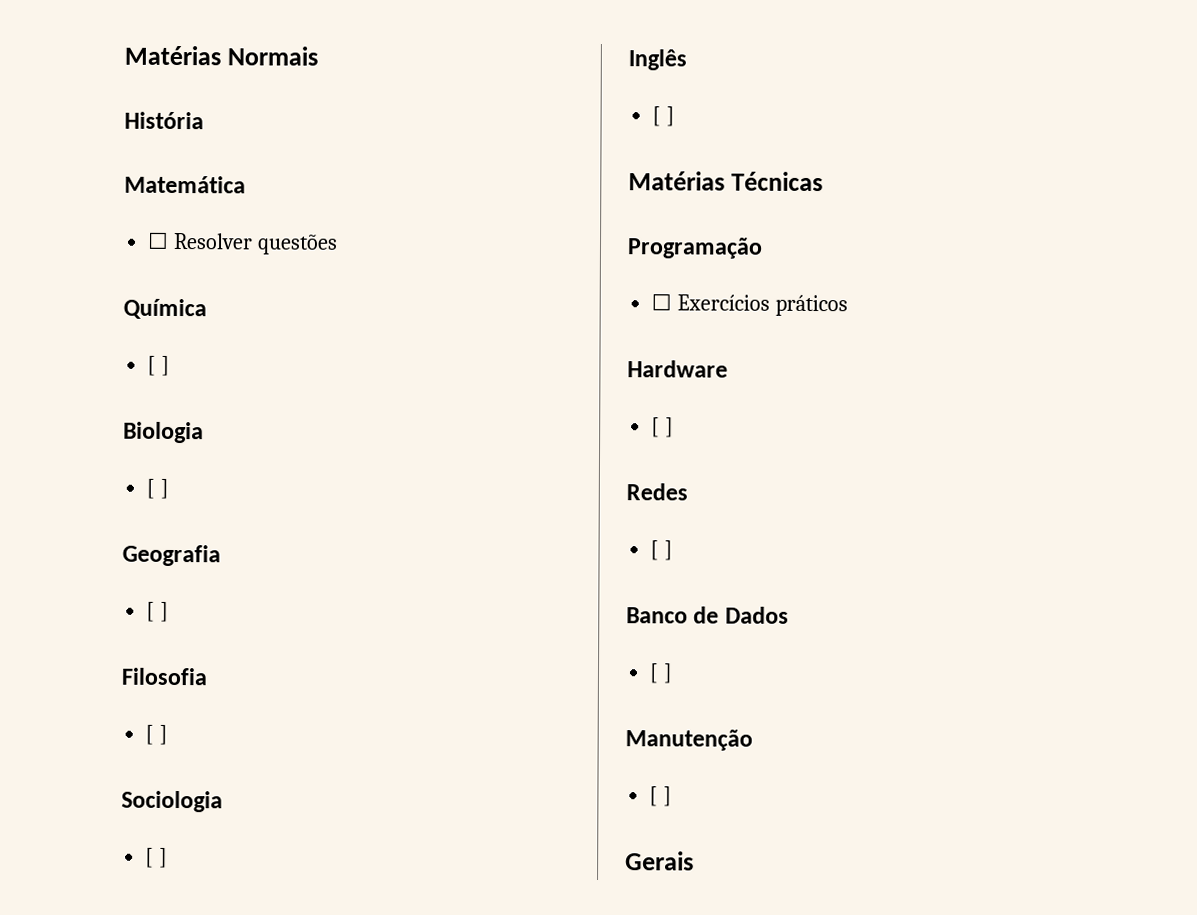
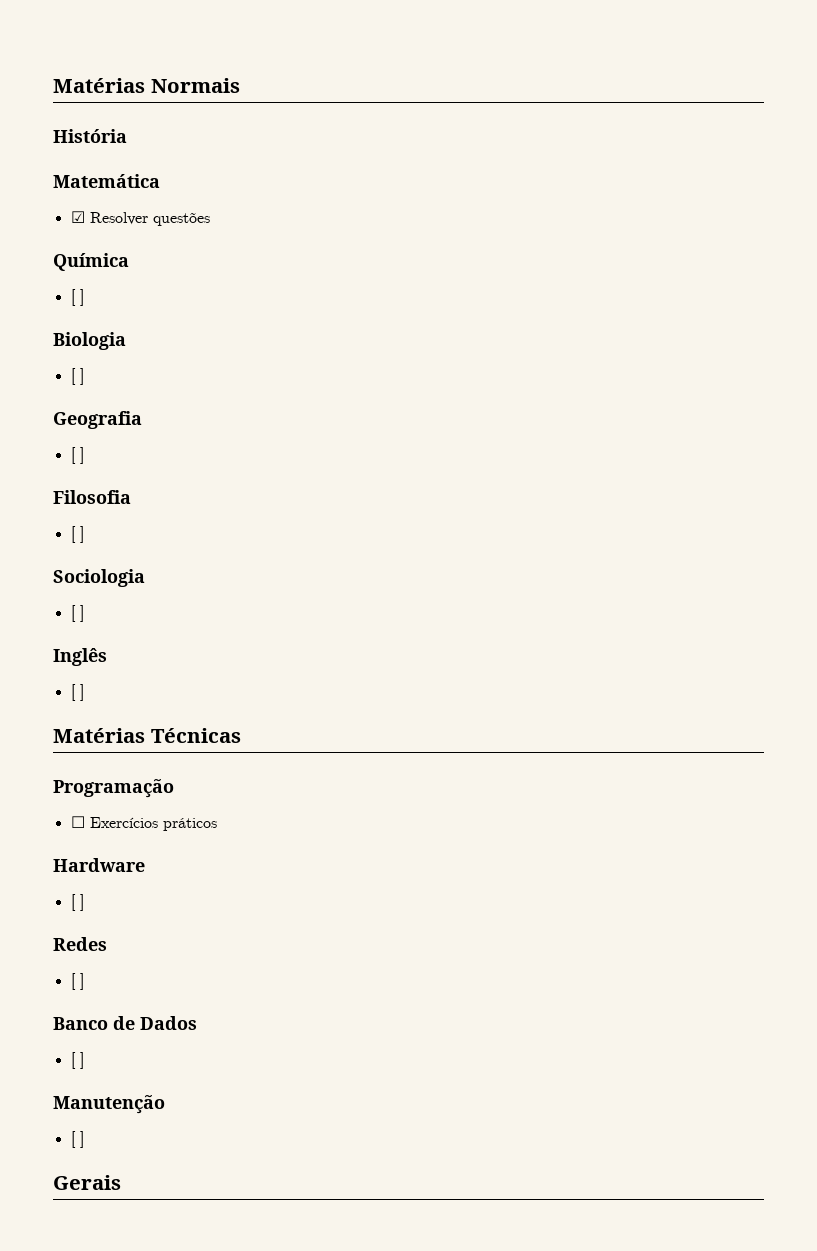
- ☐ Resolver questões
+ ☑ Resolver questões

